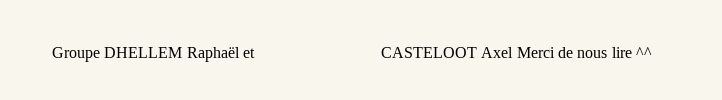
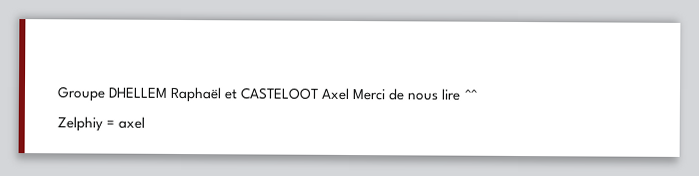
+ Zelphiy = axel

